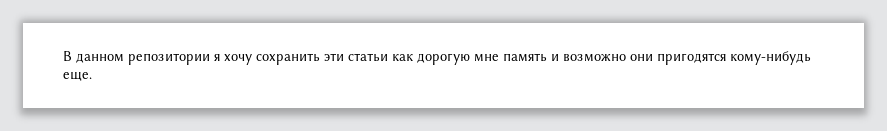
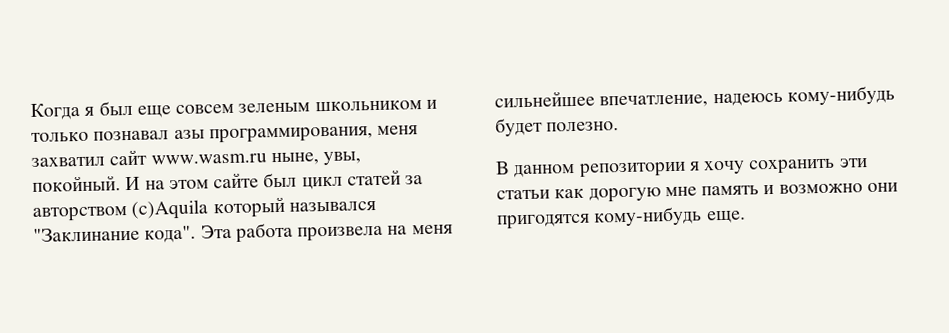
+ Когда я был еще совсем зеленым школьником и только познавал азы программирования, меня захватил сайт www.wasm.ru ныне, увы, покойный. И на этом сайте был цикл статей за авторством (c)Aquila который назывался "Заклинание кода". Эта работа произвела на меня сильнейшее впечатление, надеюсь кому-нибудь будет полезно.

